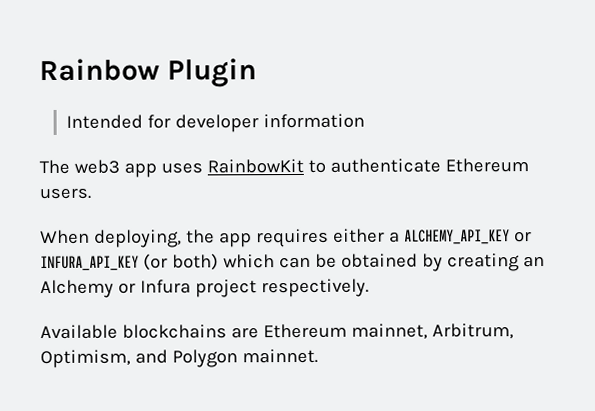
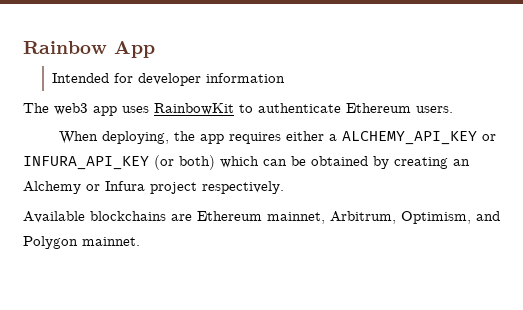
- Rainbow Plugin
+ Rainbow App

